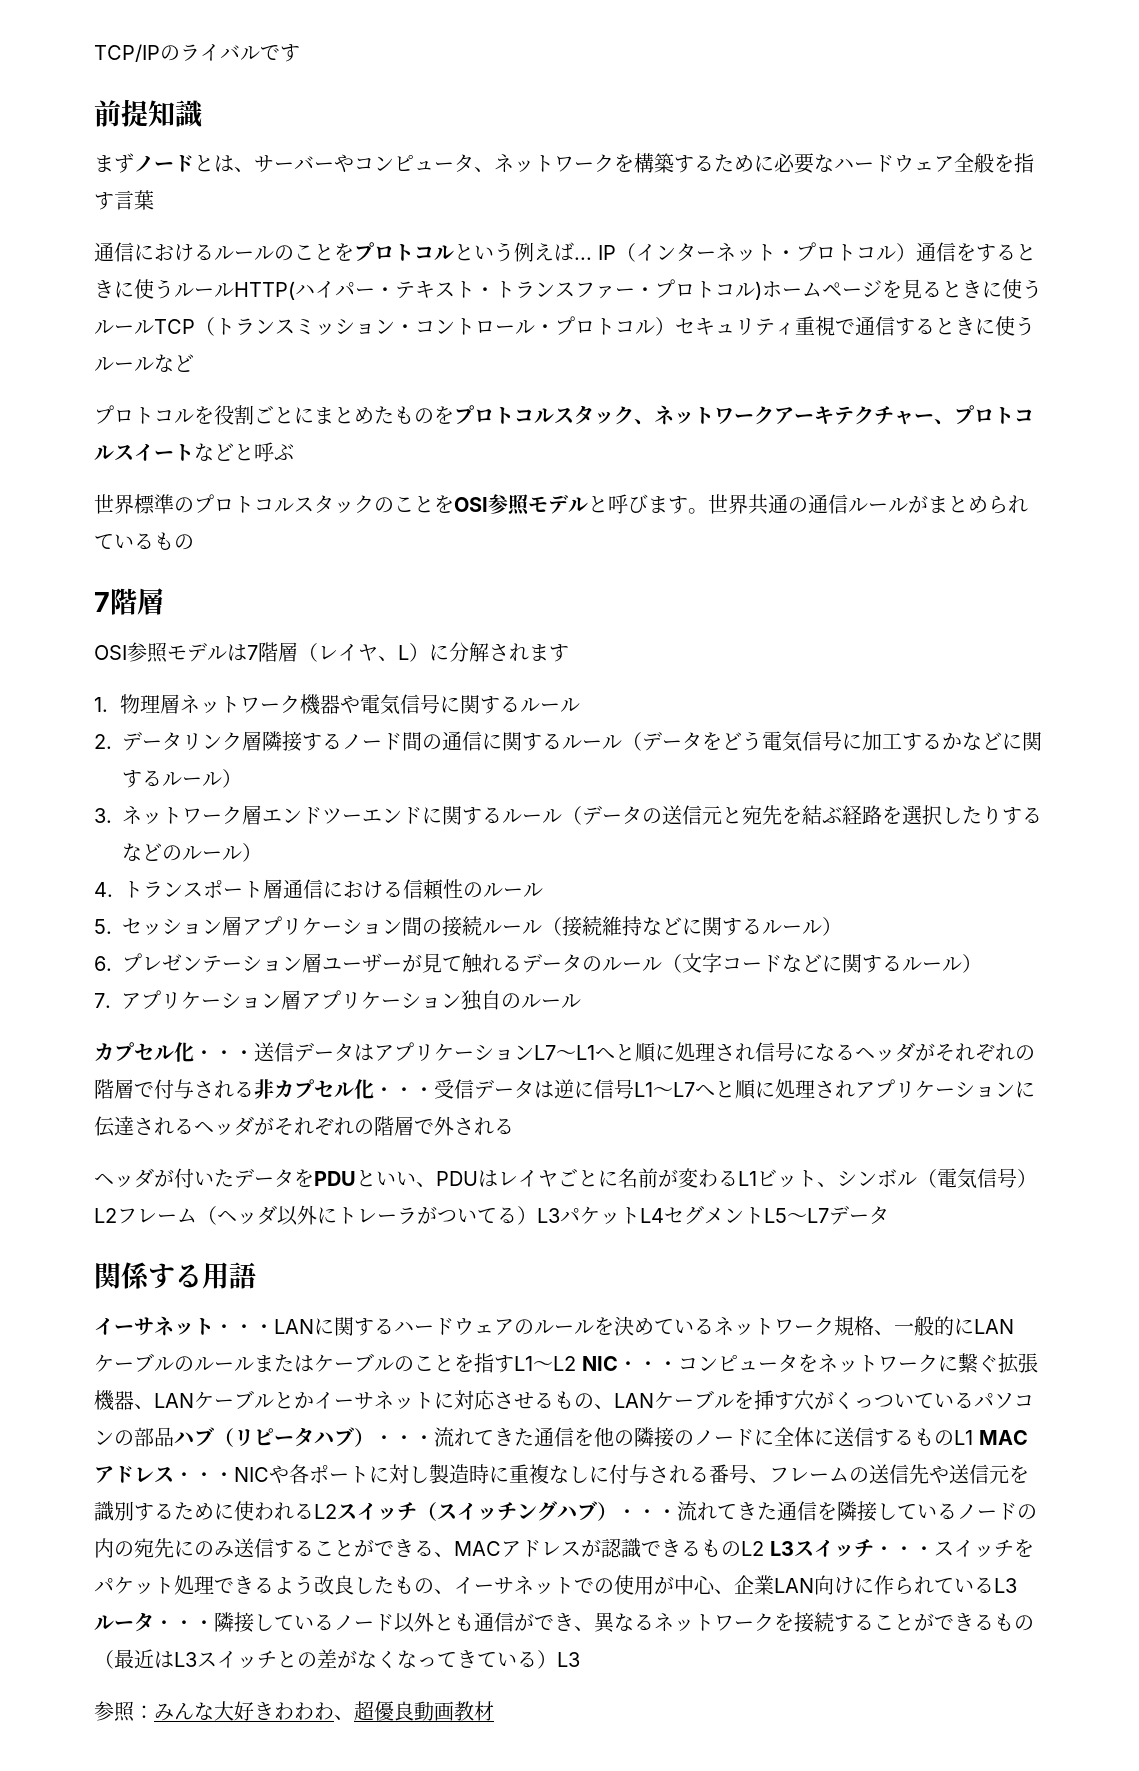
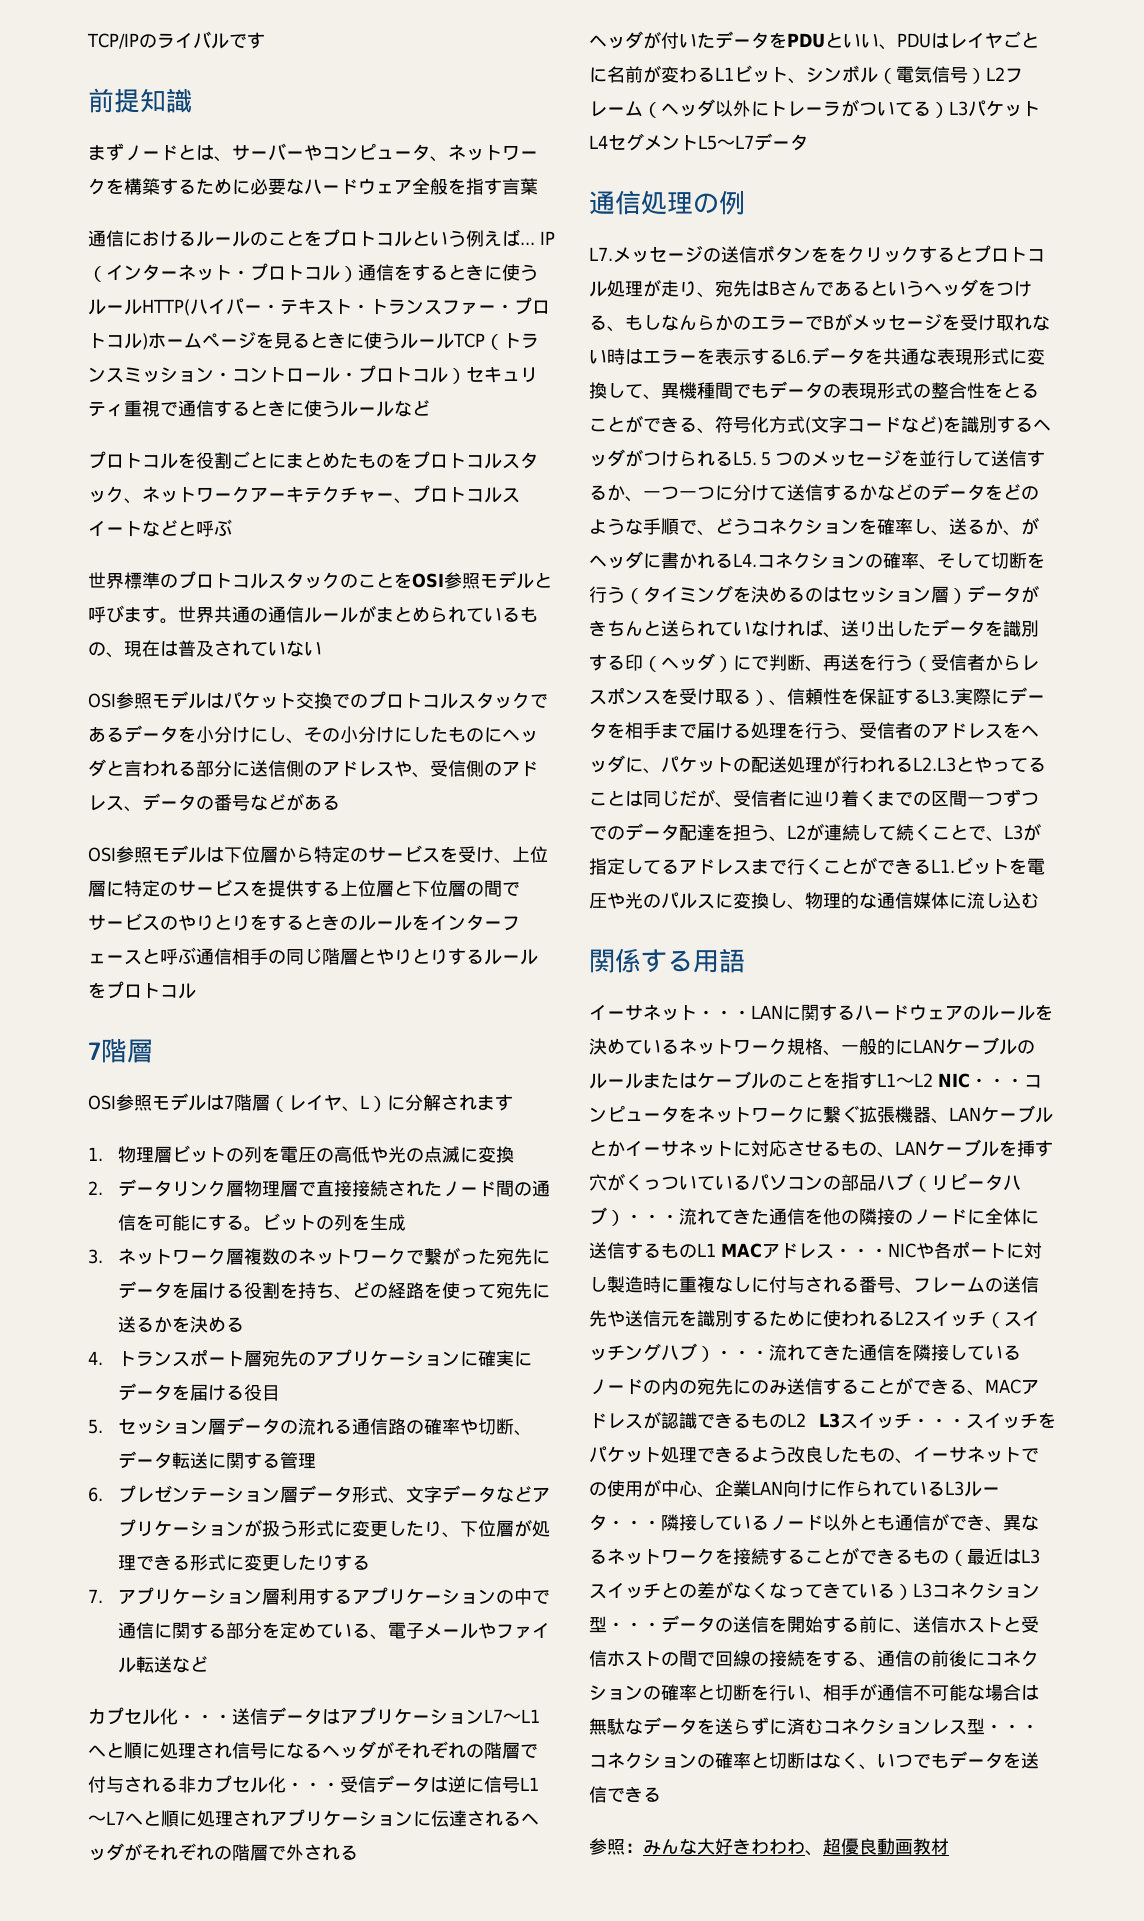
- 世界共通の通信ルールがまとめられているもの
+ 世界共通の通信ルールがまとめられているもの、現在は普及されていない
+ OSI参照モデルはパケット交換でのプロトコルスタックであるデータを小分けにし、その小分けにしたものにヘッダと言われる部分に送信側のアドレスや、受信側のアドレス、データの番号などがある
+ OSI参照モデルは下位層から特定のサービスを受け、上位層に特定のサービスを提供する上位層と下位層の間でサービスのやりとりをするときのルールをインターフェースと呼ぶ通信相手の同じ階層とやりとりするルールをプロトコル
- 1.物理層ネットワーク機器や電気信号に関するルール
+ 1.物理層ビットの列を電圧の高低や光の点滅に変換
- 2.データリンク層隣接するノード間の通信に関するルール（データをどう電気信号に加工するかなどに関するルール）
+ 2.データリンク層物理層で直接接続されたノード間の通信を可能にする。ビットの列を生成
- 3.ネットワーク層エンドツーエンドに関するルール（データの送信元と宛先を結ぶ経路を選択したりするなどのルール）
+ 3.ネットワーク層複数のネットワークで繋がった宛先にデータを届ける役割を持ち、どの経路を使って宛先に送るかを決める
- 4.トランスポート層通信における信頼性のルール
- 5.セッション層アプリケーション間の接続ルール（接続維持などに関するルール）
+ 4.トランスポート層宛先のアプリケーションに確実にデータを届ける役目
+ 5.セッション層データの流れる通信路の確率や切断、データ転送に関する管理
- 6.プレゼンテーション層ユーザーが見て触れるデータのルール（文字コードなどに関するルール）
+ 6.プレゼンテーション層データ形式、文字データなどアプリケーションが扱う形式に変更したり、下位層が処理できる形式に変更したりする
- 7.アプリケーション層アプリケーション独自のルール
+ 7.アプリケーション層利用するアプリケーションの中で通信に関する部分を定めている、電子メールやファイル転送など
+ 通信処理の例
+ L7.メッセージの送信ボタンををクリックするとプロトコル処理が走り、宛先はBさんであるというヘッダをつける、もしなんらかのエラーでBがメッセージを受け取れない時はエラーを表示するL6.データを共通な表現形式に変換して、異機種間でもデータの表現形式の整合性をとることができる、符号化方式(文字コードなど)を識別するヘッダがつけられるL5.５つのメッセージを並行して送信するか、一つ一つに分けて送信するかなどのデータをどのような手順で、どうコネクションを確率し、送るか、がヘッダに書かれるL4.コネクションの確率、そして切断を行う（タイミングを決めるのはセッション層）データがきちんと送られていなければ、送り出したデータを識別する印（ヘッダ）にで判断、再送を行う（受信者からレスポンスを受け取る）、信頼性を保証するL3.実際にデータを相手まで届ける処理を行う、受信者のアドレスをヘッダに、パケットの配送処理が行われるL2.L3とやってることは同じだが、受信者に辿り着くまでの区間一つずつでのデータ配達を担う、L2が連続して続くことで、L3が指定してるアドレスまで行くことができるL1.ビットを電圧や光のパルスに変換し、物理的な通信媒体に流し込む
- イーサネット・・・LANに関するハードウェアのルールを決めているネットワーク規格、一般的にLANケーブルのルールまたはケーブルのことを指すL1〜L2 NIC・・・コンピュータをネットワークに繋ぐ拡張機器、LANケーブルとかイーサネットに対応させるもの、LANケーブルを挿す穴がくっついているパソコンの部品ハブ（リピータハブ）・・・流れてきた通信を他の隣接のノードに全体に送信するものL1 MACアドレス・・・NICや各ポートに対し製造時に重複なしに付与される番号、フレームの送信先や送信元を識別するために使われるL2スイッチ（スイッチングハブ）・・・流れてきた通信を隣接しているノードの内の宛先にのみ送信することができる、MACアドレスが認識できるものL2 L3スイッチ・・・スイッチをパケット処理できるよう改良したもの、イーサネットでの使用が中心、企業LAN向けに作られているL3ルータ・・・隣接しているノード以外とも通信ができ、異なるネットワークを接続することができるもの（最近はL3スイッチとの差がなくなってきている）L3
+ イーサネット・・・LANに関するハードウェアのルールを決めているネットワーク規格、一般的にLANケーブルのルールまたはケーブルのことを指すL1〜L2 NIC・・・コンピュータをネットワークに繋ぐ拡張機器、LANケーブルとかイーサネットに対応させるもの、LANケーブルを挿す穴がくっついているパソコンの部品ハブ（リピータハブ）・・・流れてきた通信を他の隣接のノードに全体に送信するものL1 MACアドレス・・・NICや各ポートに対し製造時に重複なしに付与される番号、フレームの送信先や送信元を識別するために使われるL2スイッチ（スイッチングハブ）・・・流れてきた通信を隣接しているノードの内の宛先にのみ送信することができる、MACアドレスが認識できるものL2 L3スイッチ・・・スイッチをパケット処理できるよう改良したもの、イーサネットでの使用が中心、企業LAN向けに作られているL3ルータ・・・隣接しているノード以外とも通信ができ、異なるネットワークを接続することができるもの（最近はL3スイッチとの差がなくなってきている）L3コネクション型・・・データの送信を開始する前に、送信ホストと受信ホストの間で回線の接続をする、通信の前後にコネクションの確率と切断を行い、相手が通信不可能な場合は無駄なデータを送らずに済むコネクションレス型・・・コネクションの確率と切断はなく、いつでもデータを送信できる

